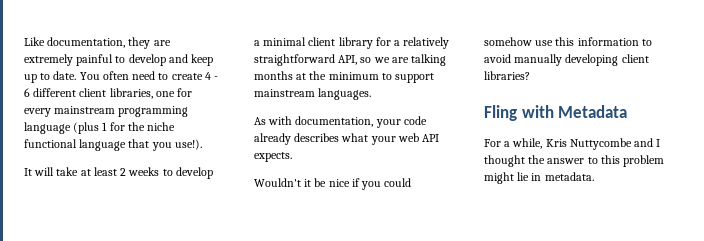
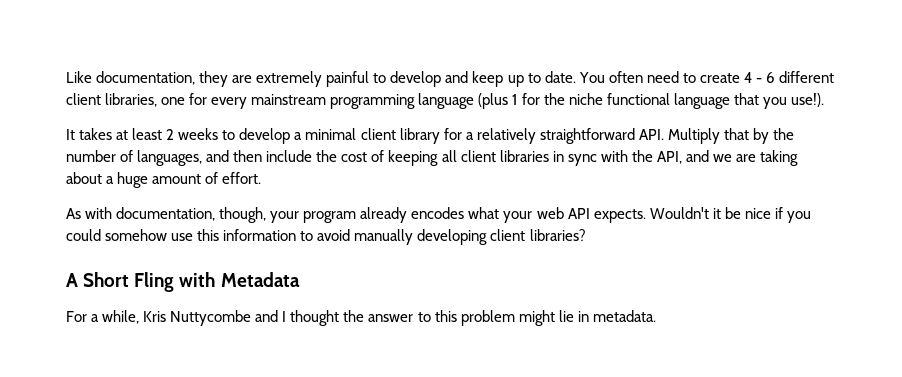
- It will take at least 2 weeks to develop a minimal client library for a relatively straightforward API, so we are talking months at the minimum to support mainstream languages.
- As with documentation, your code already describes what your web API expects.
- Wouldn't it be nice if you could somehow use this information to avoid manually developing client libraries?
+ It takes at least 2 weeks to develop a minimal client library for a relatively straightforward API. Multiply that by the number of languages, and then include the cost of keeping all client libraries in sync with the API, and we are taking about a huge amount of effort.
+ As with documentation, though, your program already encodes what your web API expects. Wouldn't it be nice if you could somehow use this information to avoid manually developing client libraries?
- Fling with Metadata
+ A Short Fling with Metadata

